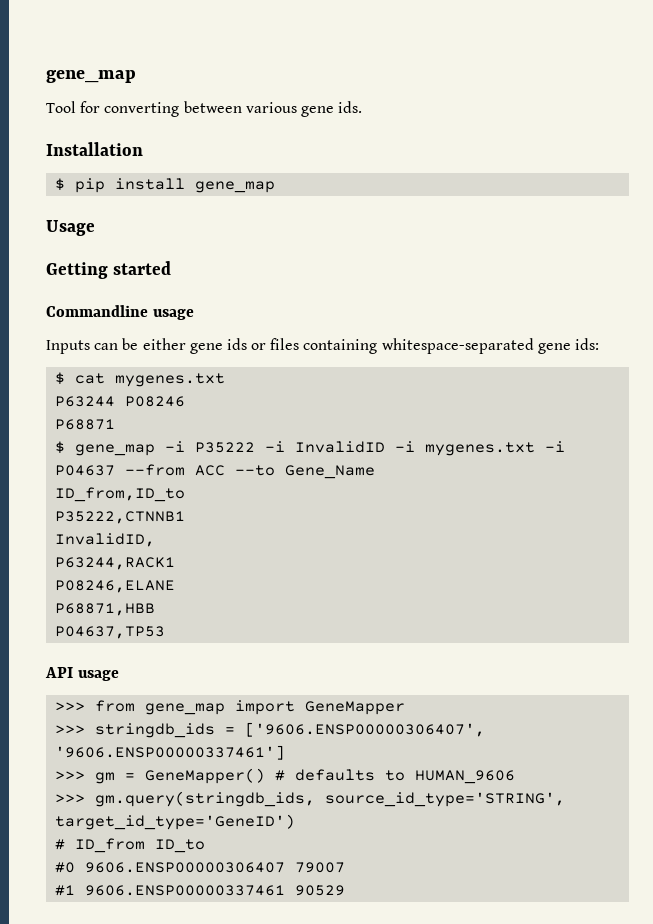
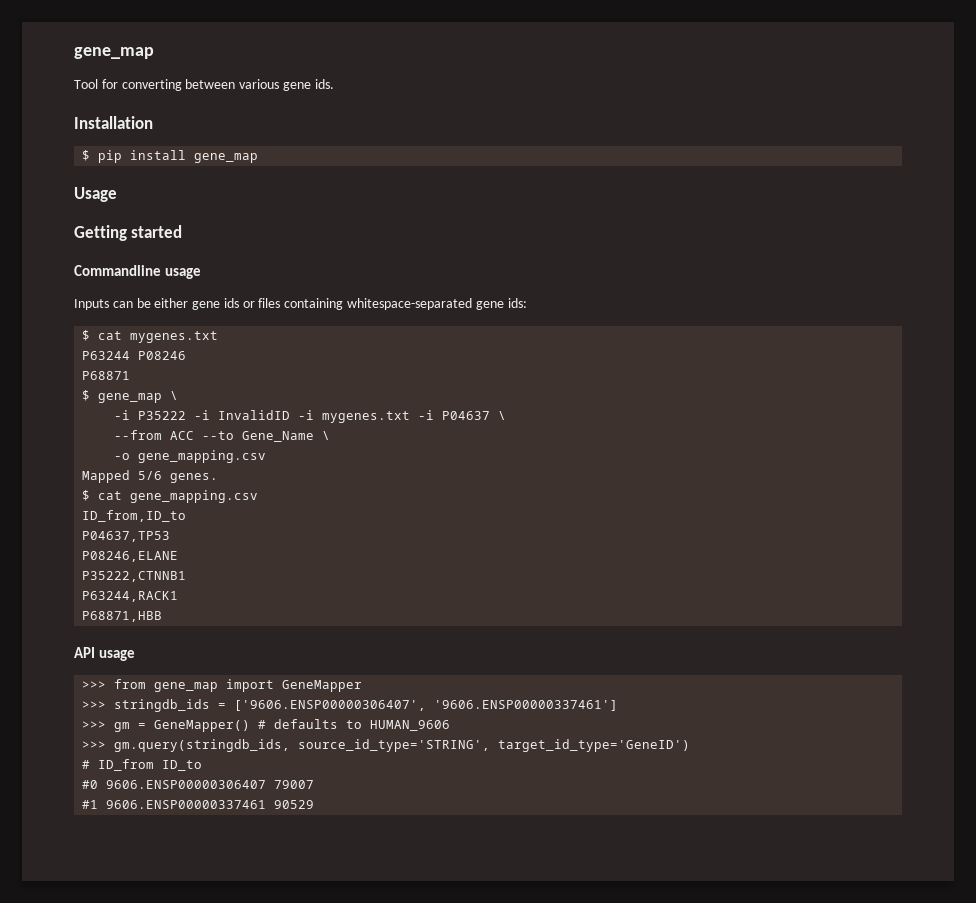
- $ gene_map -i P35222 -i InvalidID -i mygenes.txt -i P04637 --from ACC --to Gene_Name
+ $ gene_map \
+ -i P35222 -i InvalidID -i mygenes.txt -i P04637 \
+ --from ACC --to Gene_Name \
+ -o gene_mapping.csv
+ Mapped 5/6 genes.
+ $ cat gene_mapping.csv
+ P04637,TP53
+ P08246,ELANE
- InvalidID,
- P08246,ELANE
- P04637,TP53

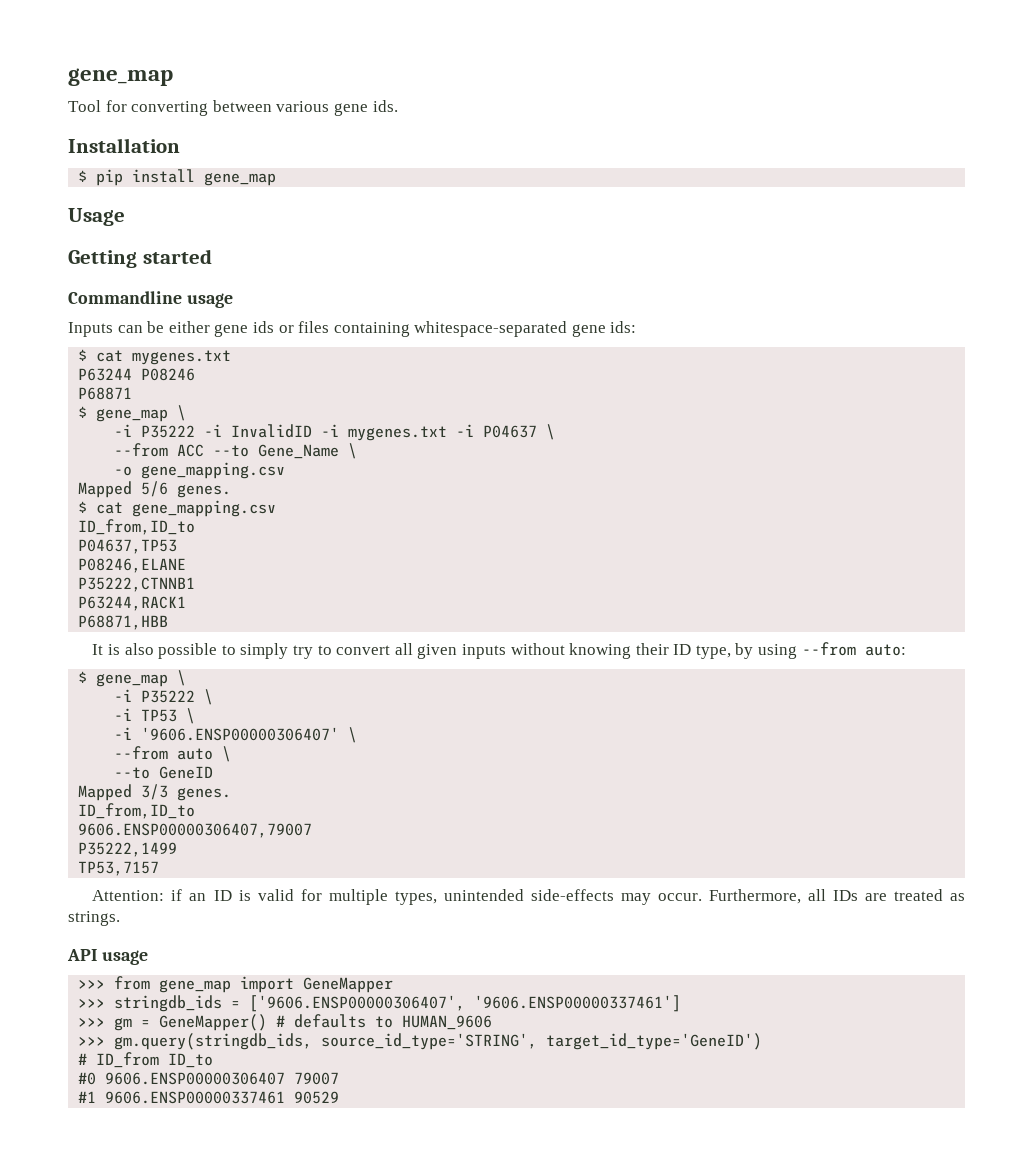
+ It is also possible to simply try to convert all given inputs without knowing their ID type, by using --from auto:
+ $ gene_map \
+ -i P35222 \
+ -i TP53 \
+ -i '9606.ENSP00000306407' \
+ --from auto \
+ --to GeneID
+ Mapped 3/3 genes.
+ ID_from,ID_to
+ 9606.ENSP00000306407,79007
+ P35222,1499
+ TP53,7157
+ Attention: if an ID is valid for multiple types, unintended side-effects may occur. Furthermore, all IDs are treated as strings.

